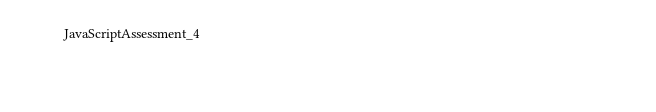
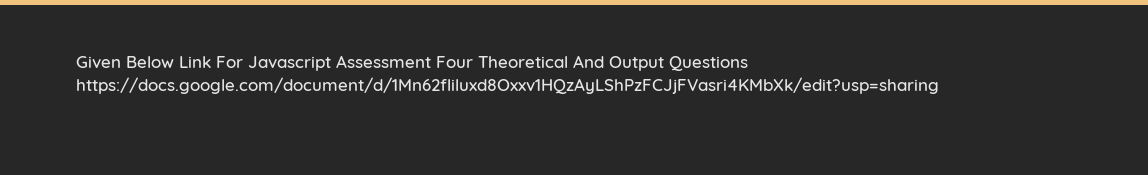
- JavaScriptAssessment_4
+ Given Below Link For Javascript Assessment Four Theoretical And Output Questions https://docs.google.com/document/d/1Mn62fliluxd8Oxxv1HQzAyLShPzFCJjFVasri4KMbXk/edit?usp=sharing

